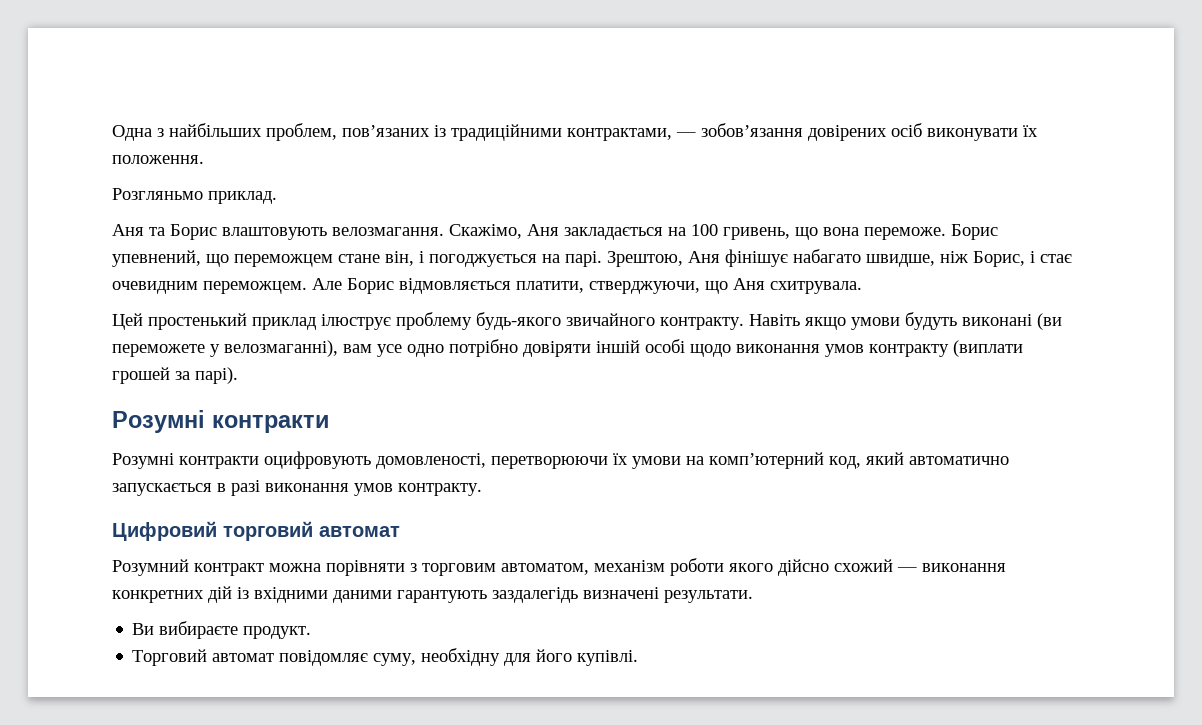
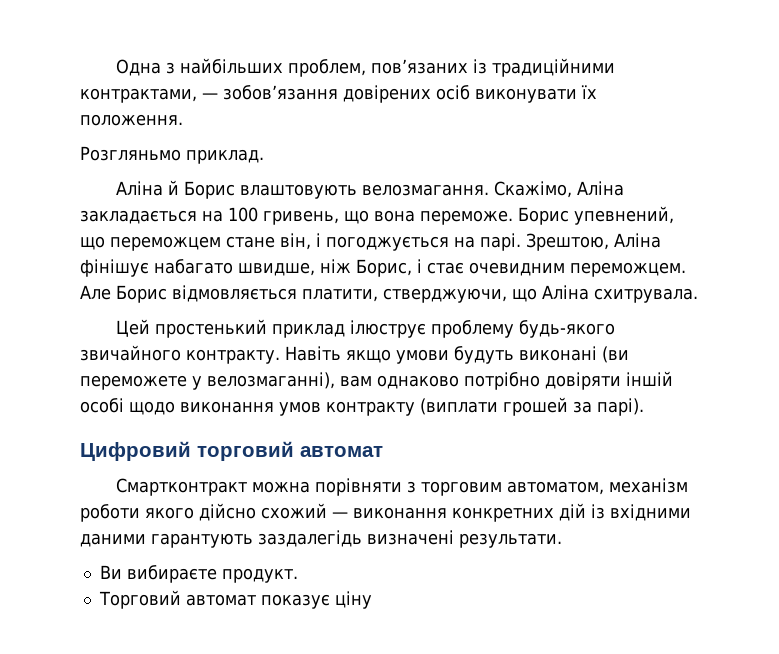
- Аня та Борис влаштовують велозмагання.
+ Аліна й Борис влаштовують велозмагання.
- Скажімо, Аня закладається на 100 гривень, що вона переможе.
+ Скажімо, Аліна закладається на 100 гривень, що вона переможе.
- Зрештою, Аня фінішує набагато швидше, ніж Борис, і стає очевидним переможцем.
+ Зрештою, Аліна фінішує набагато швидше, ніж Борис, і стає очевидним переможцем.
- Але Борис відмовляється платити, стверджуючи, що Аня схитрувала.
+ Але Борис відмовляється платити, стверджуючи, що Аліна схитрувала.
- Навіть якщо умови будуть виконані (ви переможете у велозмаганні), вам усе одно потрібно довіряти іншій особі щодо виконання умов контракту (виплати грошей за парі).
- Розумні контракти
- Розумні контракти оцифровують домовленості, перетворюючи їх умови на комп’ютерний код, який автоматично запускається в разі виконання умов контракту.
+ Навіть якщо умови будуть виконані (ви переможете у велозмаганні), вам однаково потрібно довіряти іншій особі щодо виконання умов контракту (виплати грошей за парі).
- Розумний контракт можна порівняти з торговим автоматом, механізм роботи якого дійсно схожий — виконання конкретних дій із вхідними даними гарантують заздалегідь визначені результати.
+ Смартконтракт можна порівняти з торговим автоматом, механізм роботи якого дійсно схожий — виконання конкретних дій із вхідними даними гарантують заздалегідь визначені результати.
- Торговий автомат повідомляє суму, необхідну для його купівлі.
+ Торговий автомат показує ціну

